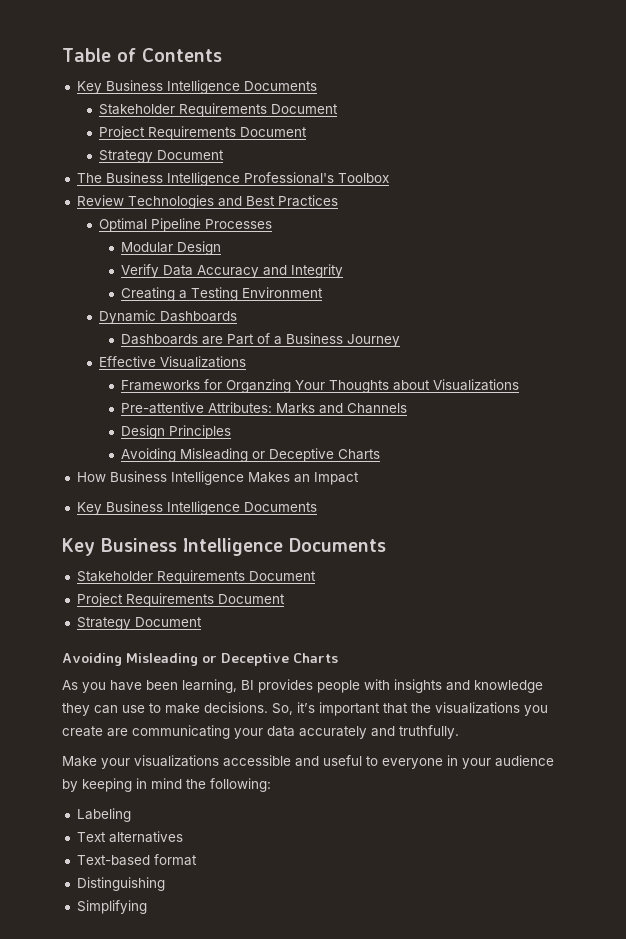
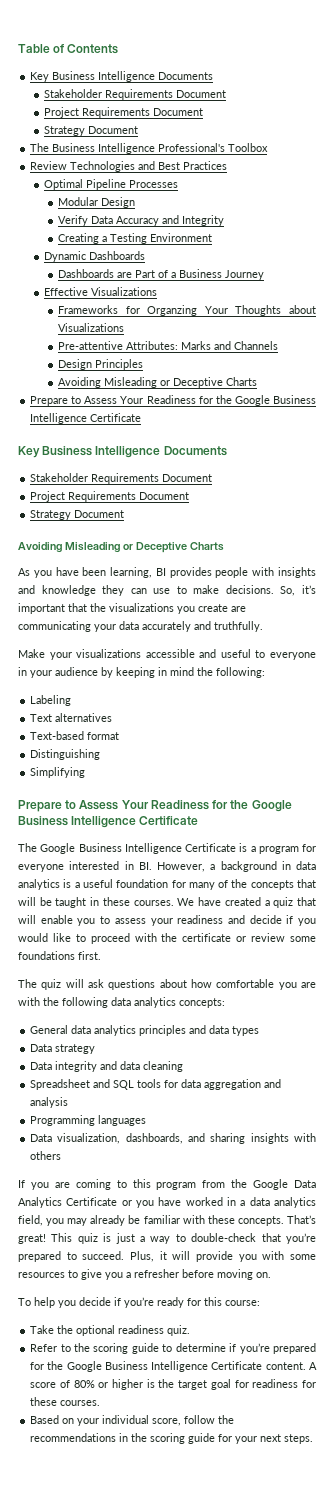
  Design Principles
  Avoiding Misleading or Deceptive Charts
- How Business Intelligence Makes an Impact
- Key Business Intelligence Documents
+ Prepare to Assess Your Readiness for the Google Business Intelligence Certificate
  Simplifying
+ Prepare to Assess Your Readiness for the Google Business Intelligence Certificate
+ The Google Business Intelligence Certificate is a program for everyone interested in BI. However, a background in data analytics is a useful foundation for many of the concepts that will be taught in these courses. We have created a quiz that will enable you to assess your readiness and decide if you would like to proceed with the certificate or review some foundations first.
+ The quiz will ask questions about how comfortable you are with the following data analytics concepts:
+ General data analytics principles and data types
+ Data strategy
+ Data integrity and data cleaning
+ Spreadsheet and SQL tools for data aggregation and analysis
+ Programming languages
+ Data visualization, dashboards, and sharing insights with others
+ If you are coming to this program from the Google Data Analytics Certificate or you have worked in a data analytics field, you may already be familiar with these concepts. That’s great! This quiz is just a way to double-check that you’re prepared to succeed. Plus, it will provide you with some resources to give you a refresher before moving on.
+ To help you decide if you’re ready for this course:
+ Take the optional readiness quiz.
+ Refer to the scoring guide to determine if you’re prepared for the Google Business Intelligence Certificate content. A score of 80% or higher is the target goal for readiness for these courses.
+ Based on your individual score, follow the recommendations in the scoring guide for your next steps.

